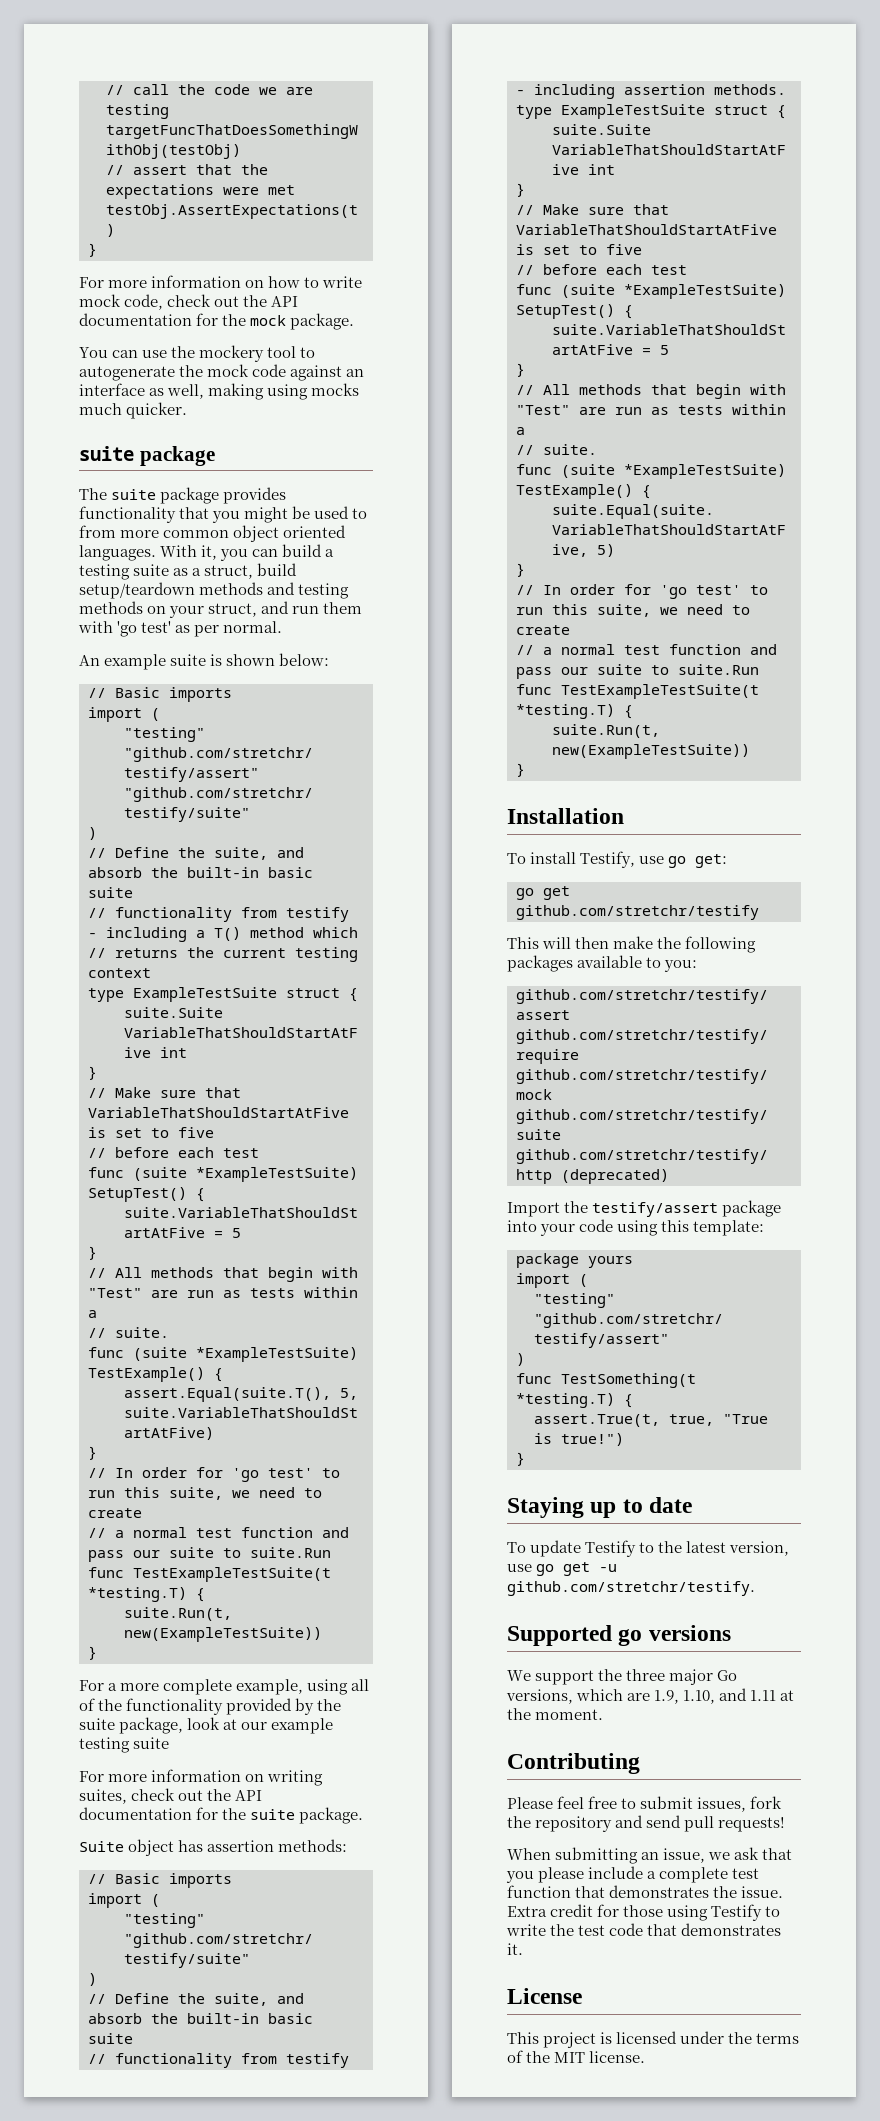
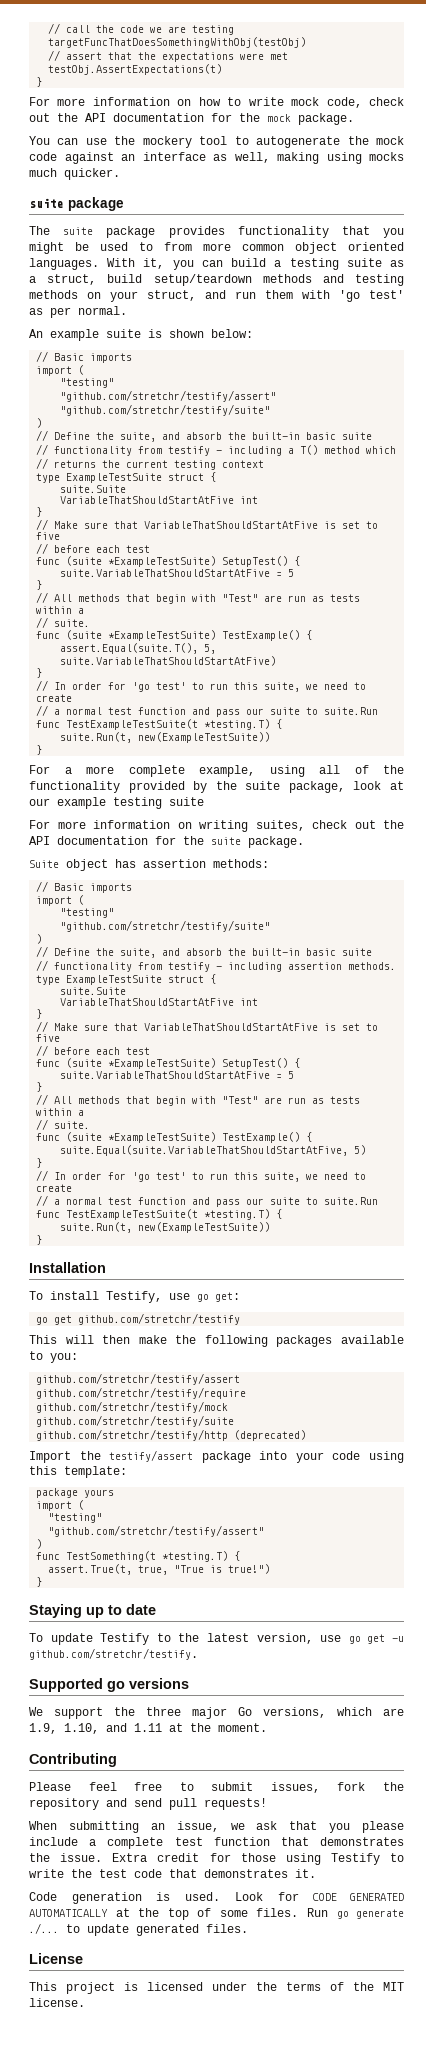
+ Code generation is used. Look for CODE GENERATED AUTOMATICALLY at the top of some files. Run go generate ./... to update generated files.

